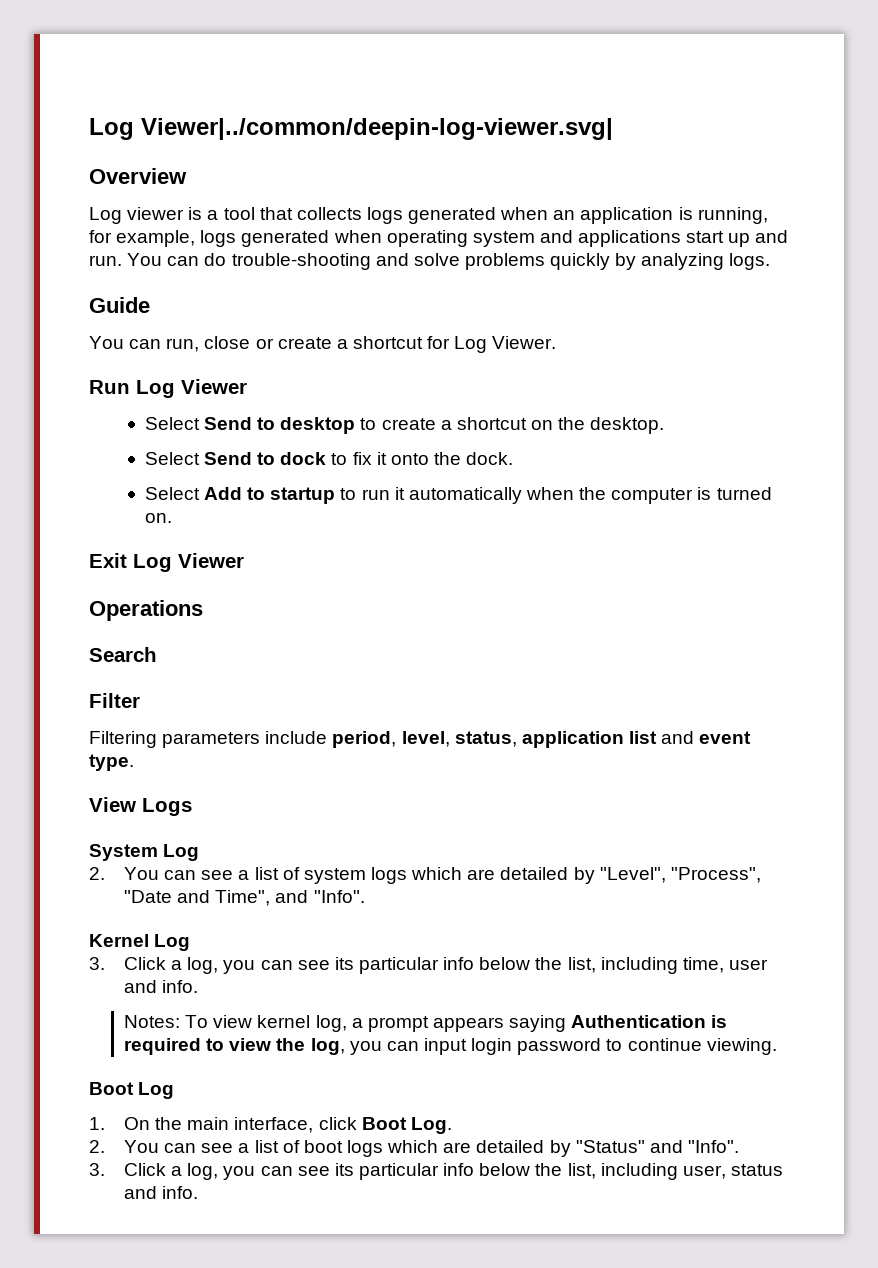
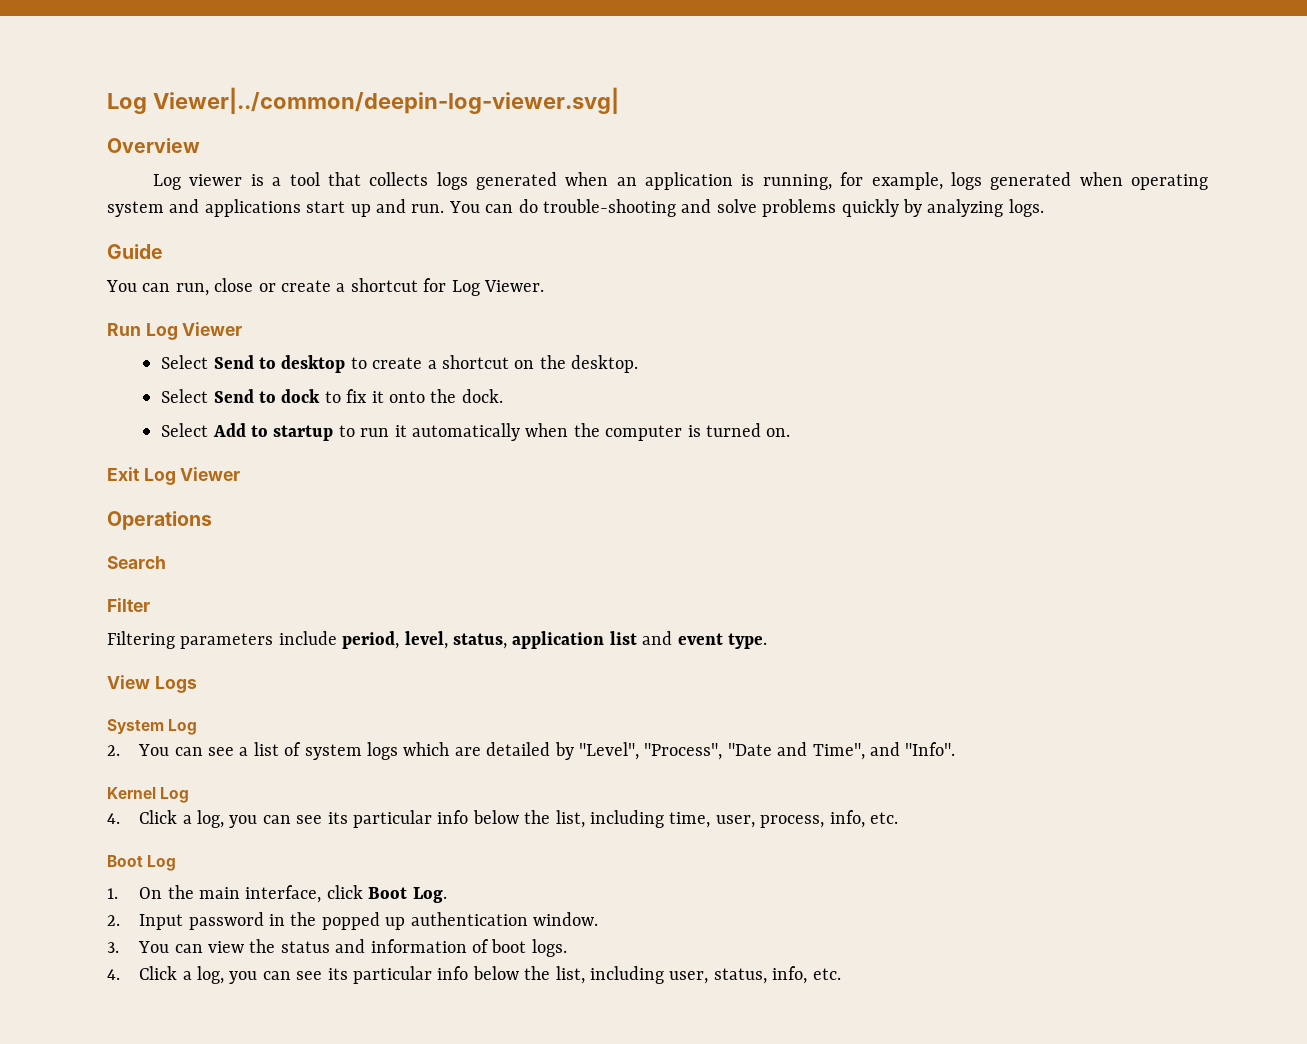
- 3. Click a log, you can see its particular info below the list, including time, user and info.
- Notes: To view kernel log, a prompt appears saying Authentication is required to view the log, you can input login password to continue viewing.
+ 4. Click a log, you can see its particular info below the list, including time, user, process, info, etc.
- 2. You can see a list of boot logs which are detailed by "Status" and "Info".
- 3. Click a log, you can see its particular info below the list, including user, status and info.
+ 2. Input password in the popped up authentication window.
+ 3. You can view the status and information of boot logs.
+ 4. Click a log, you can see its particular info below the list, including user, status, info, etc.

